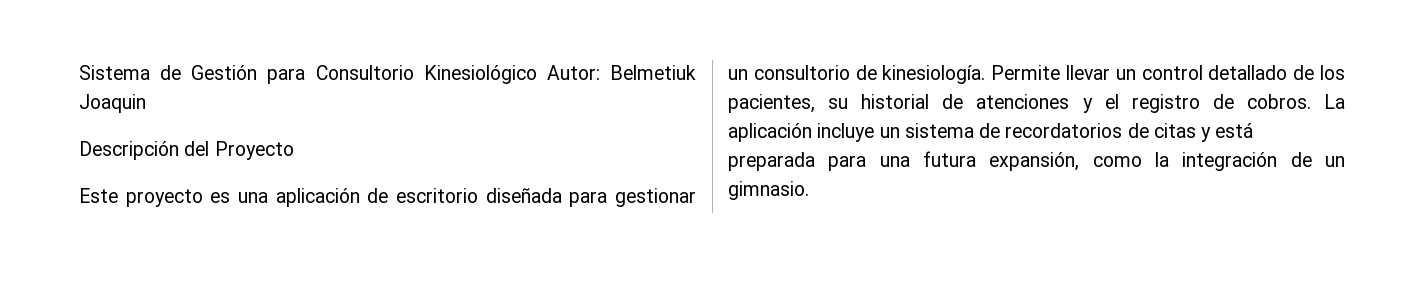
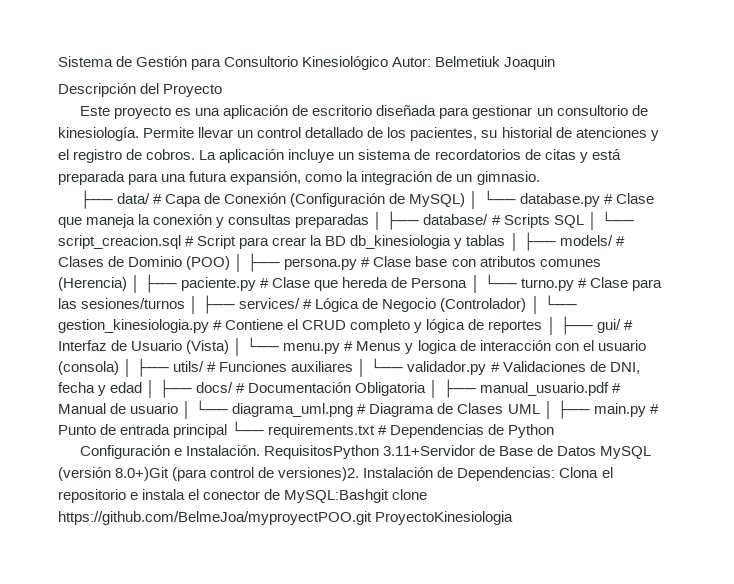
+ ├── data/ # Capa de Conexión (Configuración de MySQL) │ └── database.py # Clase que maneja la conexión y consultas preparadas │ ├── database/ # Scripts SQL │ └── script_creacion.sql # Script para crear la BD db_kinesiologia y tablas │ ├── models/ # Clases de Dominio (POO) │ ├── persona.py # Clase base con atributos comunes (Herencia) │ ├── paciente.py # Clase que hereda de Persona │ └── turno.py # Clase para las sesiones/turnos │ ├── services/ # Lógica de Negocio (Controlador) │ └── gestion_kinesiologia.py # Contiene el CRUD completo y lógica de reportes │ ├── gui/ # Interfaz de Usuario (Vista) │ └── menu.py # Menus y logica de interacción con el usuario (consola) │ ├── utils/ # Funciones auxiliares │ └── validador.py # Validaciones de DNI, fecha y edad │ ├── docs/ # Documentación Obligatoria │ ├── manual_usuario.pdf # Manual de usuario │ └── diagrama_uml.png # Diagrama de Clases UML │ ├── main.py # Punto de entrada principal └── requirements.txt # Dependencias de Python
+ Configuración e Instalación. RequisitosPython 3.11+Servidor de Base de Datos MySQL (versión 8.0+)Git (para control de versiones)2. Instalación de Dependencias: Clona el repositorio e instala el conector de MySQL:Bashgit clone https://github.com/BelmeJoa/myproyectPOO.git ProyectoKinesiologia

